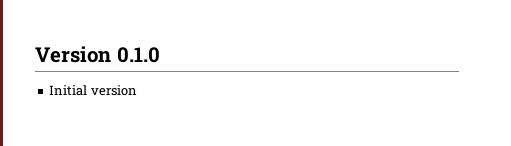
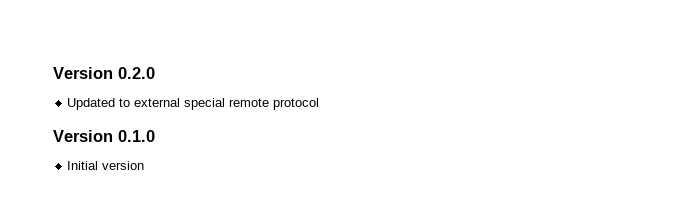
+ Version 0.2.0
+ Updated to external special remote protocol

